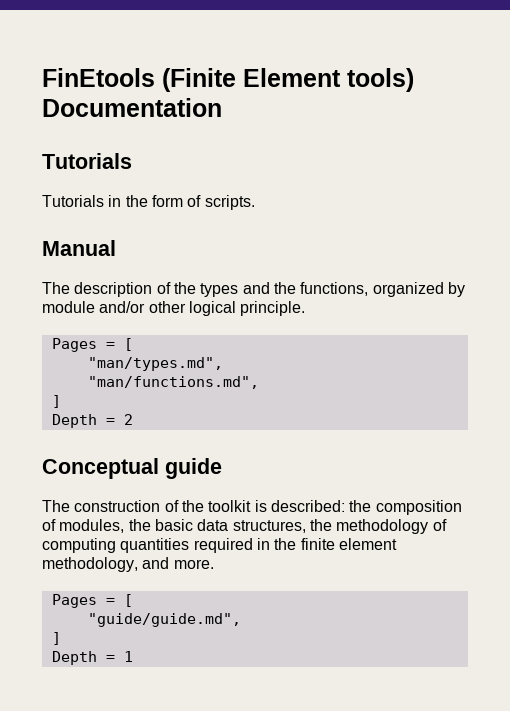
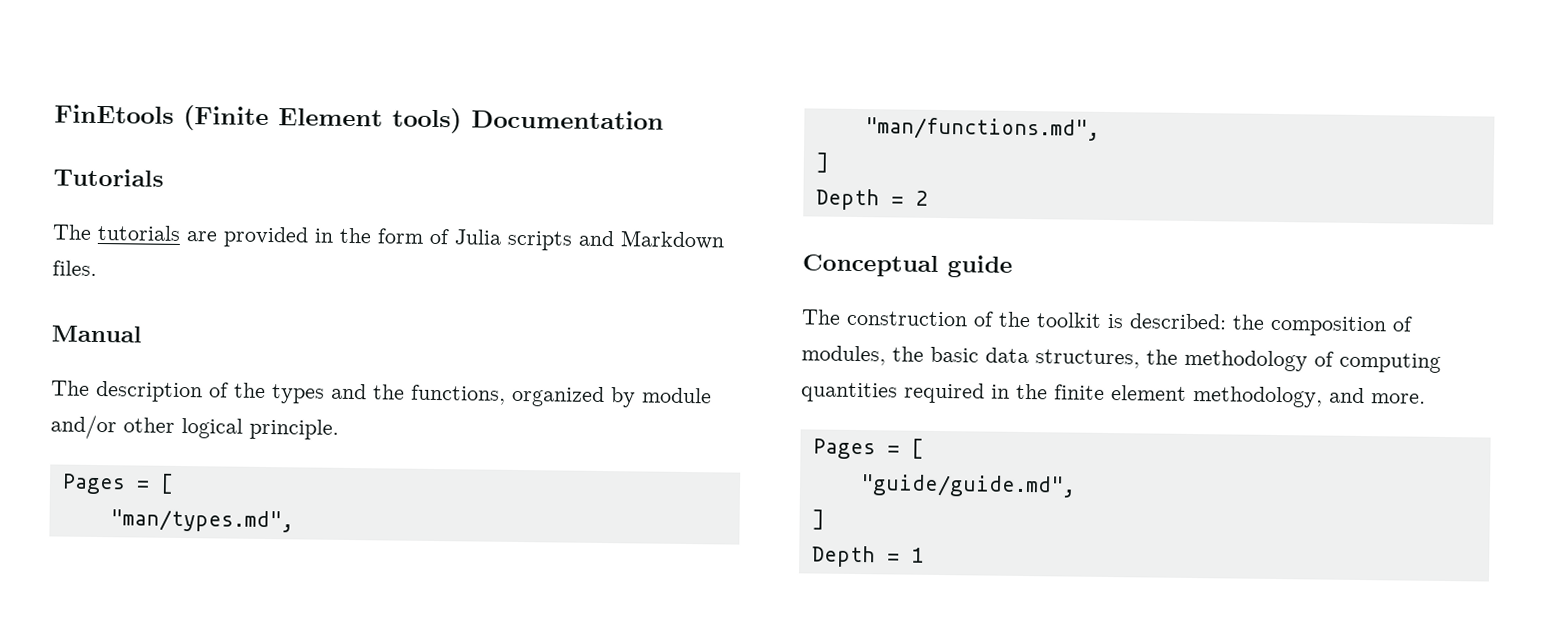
- Tutorials in the form of scripts.
+ The tutorials are provided in the form of Julia scripts and Markdown files.

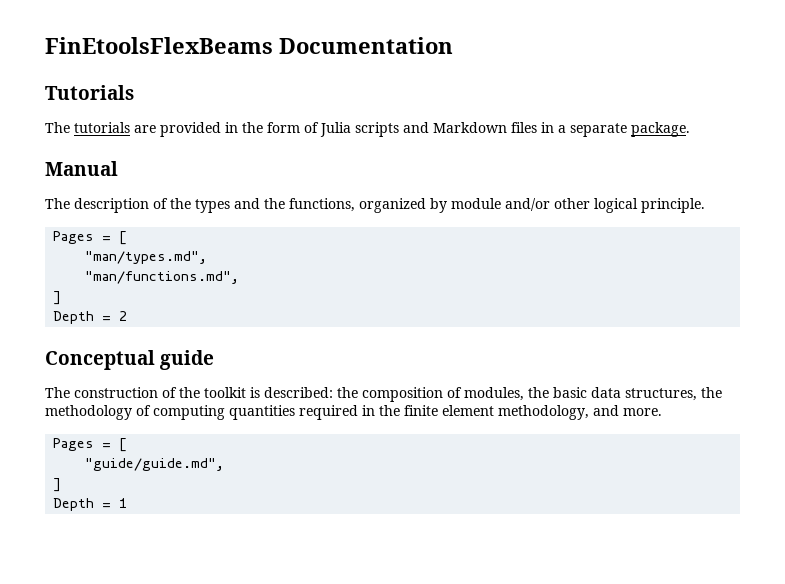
- FinEtools (Finite Element tools) Documentation
+ FinEtoolsFlexBeams Documentation
- The tutorials are provided in the form of Julia scripts and Markdown files.
+ The tutorials are provided in the form of Julia scripts and Markdown files in a separate package.

